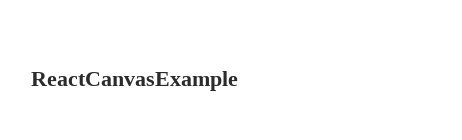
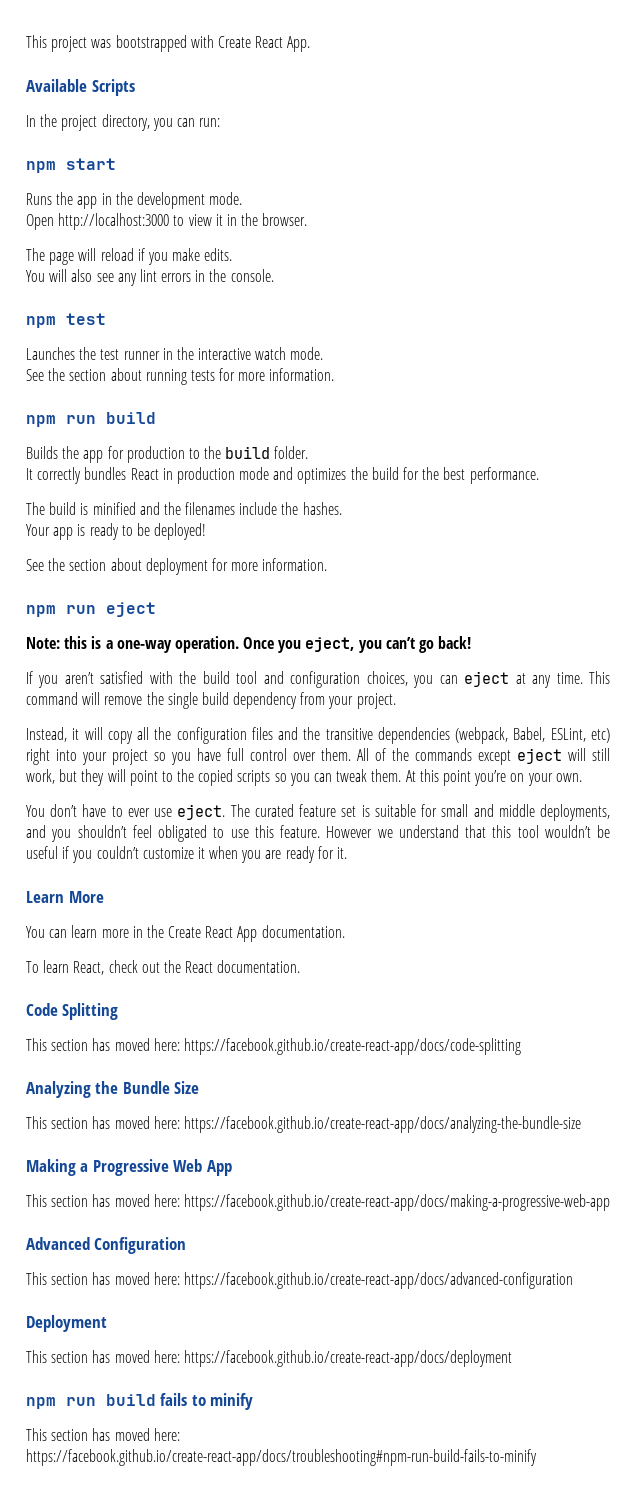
- ReactCanvasExample
+ This project was bootstrapped with Create React App.
+ Available Scripts
+ In the project directory, you can run:
+ npm start
+ Runs the app in the development mode.
+ Open http://localhost:3000 to view it in the browser.
+ The page will reload if you make edits.
+ You will also see any lint errors in the console.
+ npm test
+ Launches the test runner in the interactive watch mode.
+ See the section about running tests for more information.
+ npm run build
+ Builds the app for production to the build folder.
+ It correctly bundles React in production mode and optimizes the build for the best performance.
+ The build is minified and the filenames include the hashes.
+ Your app is ready to be deployed!
+ See the section about deployment for more information.
+ npm run eject
+ Note: this is a one-way operation. Once you eject, you can’t go back!
+ If you aren’t satisfied with the build tool and configuration choices, you can eject at any time. This command will remove the single build dependency from your project.
+ Instead, it will copy all the configuration files and the transitive dependencies (webpack, Babel, ESLint, etc) right into your project so you have full control over them. All of the commands except eject will still work, but they will point to the copied scripts so you can tweak them. At this point you’re on your own.
+ You don’t have to ever use eject. The curated feature set is suitable for small and middle deployments, and you shouldn’t feel obligated to use this feature. However we understand that this tool wouldn’t be useful if you couldn’t customize it when you are ready for it.
+ Learn More
+ You can learn more in the Create React App documentation.
+ To learn React, check out the React documentation.
+ Code Splitting
+ This section has moved here: https://facebook.github.io/create-react-app/docs/code-splitting
+ Analyzing the Bundle Size
+ This section has moved here: https://facebook.github.io/create-react-app/docs/analyzing-the-bundle-size
+ Making a Progressive Web App
+ This section has moved here: https://facebook.github.io/create-react-app/docs/making-a-progressive-web-app
+ Advanced Configuration
+ This section has moved here: https://facebook.github.io/create-react-app/docs/advanced-configuration
+ Deployment
+ This section has moved here: https://facebook.github.io/create-react-app/docs/deployment
+ npm run build fails to minify
+ This section has moved here: https://facebook.github.io/create-react-app/docs/troubleshooting#npm-run-build-fails-to-minify

